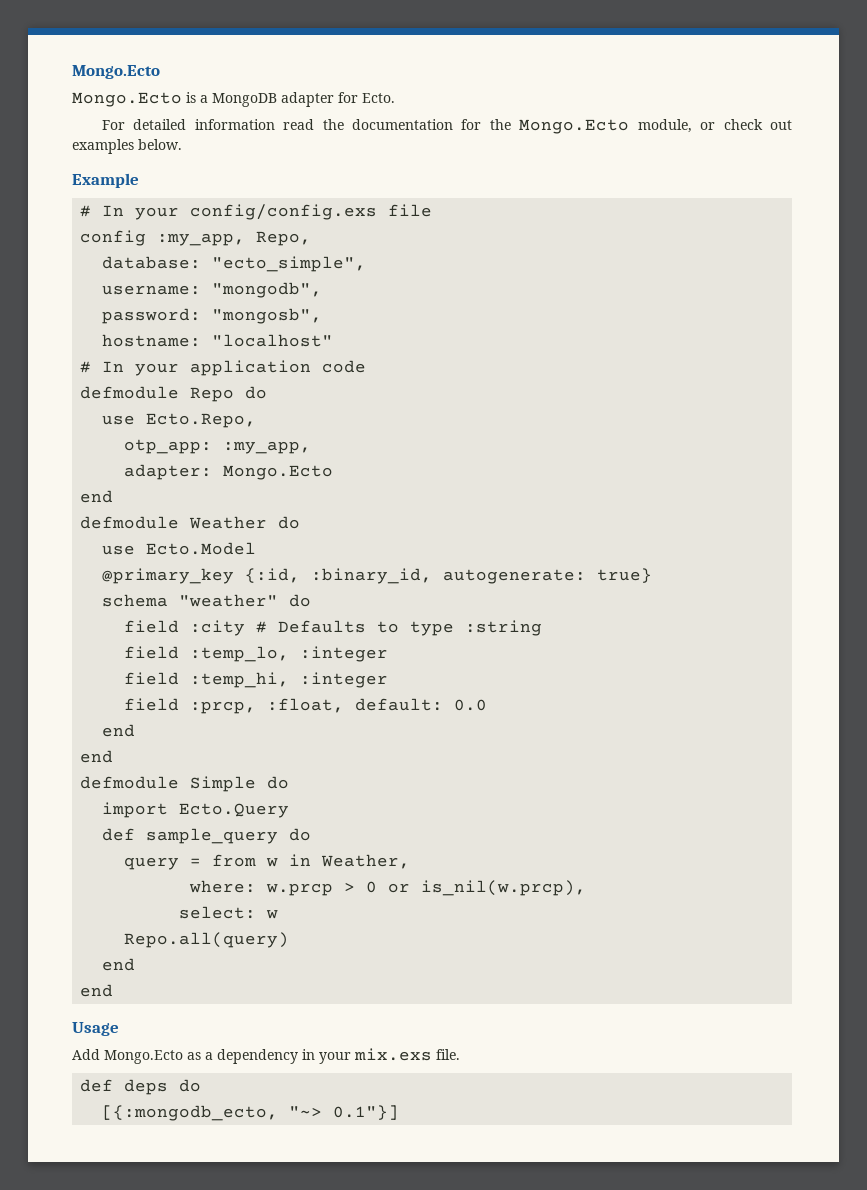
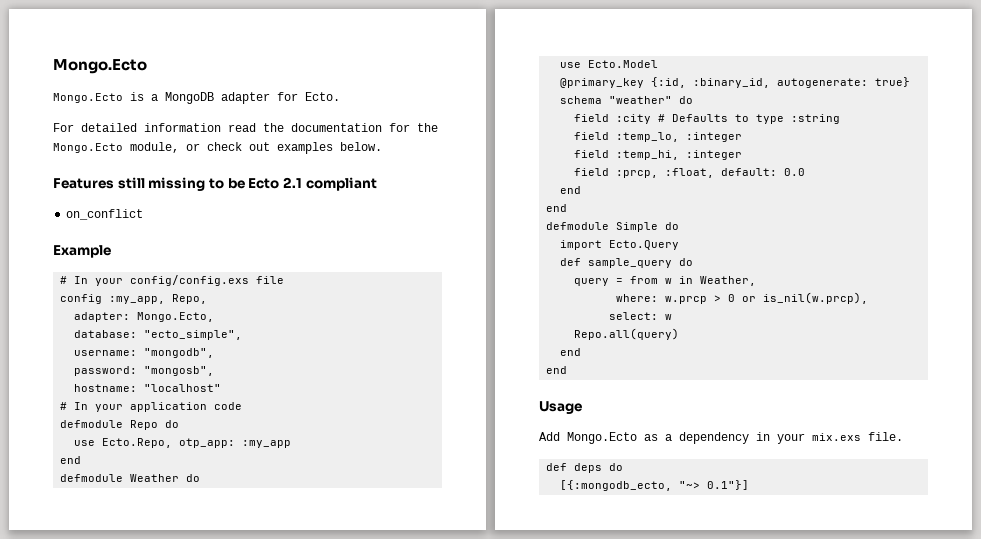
+ Features still missing to be Ecto 2.1 compliant
+ on_conflict
+ adapter: Mongo.Ecto,
- use Ecto.Repo,
- otp_app: :my_app,
- adapter: Mongo.Ecto
+ use Ecto.Repo, otp_app: :my_app

